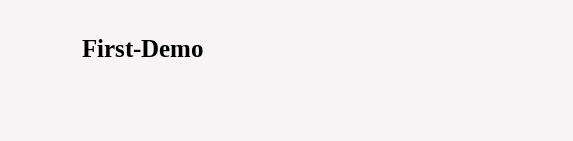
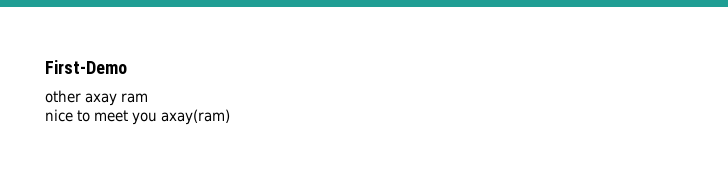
+ other axay ram
+ nice to meet you axay(ram)

